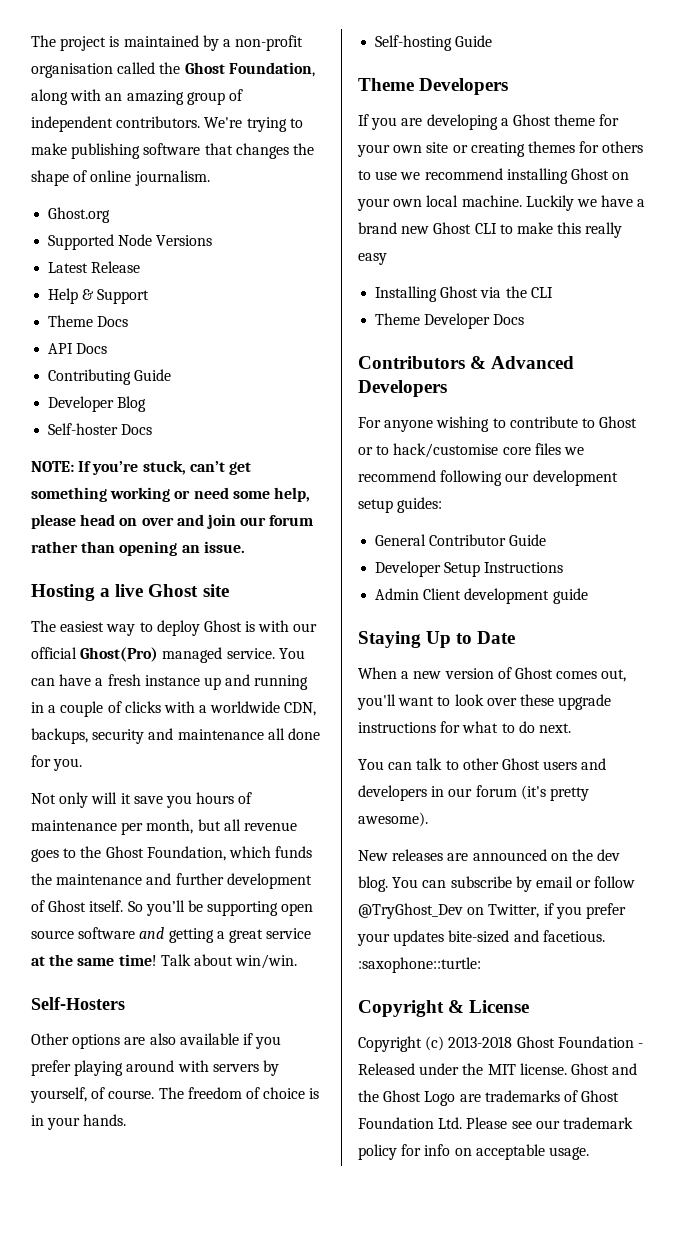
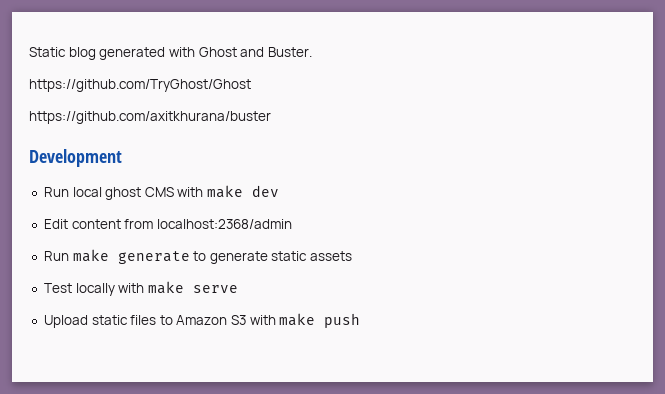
- The project is maintained by a non-profit organisation called the Ghost Foundation, along with an amazing group of independent contributors. We're trying to make publishing software that changes the shape of online journalism.
- Ghost.org
- Supported Node Versions
- Latest Release
- Help & Support
- Theme Docs
- API Docs
- Contributing Guide
- Developer Blog
- Self-hoster Docs
- NOTE: If you’re stuck, can’t get something working or need some help, please head on over and join our forum rather than opening an issue.
- Hosting a live Ghost site
- The easiest way to deploy Ghost is with our official Ghost(Pro) managed service. You can have a fresh instance up and running in a couple of clicks with a worldwide CDN, backups, security and maintenance all done for you.
- Not only will it save you hours of maintenance per month, but all revenue goes to the Ghost Foundation, which funds the maintenance and further development of Ghost itself. So you’ll be supporting open source software and getting a great service at the same time! Talk about win/win.
- Self-Hosters
- Other options are also available if you prefer playing around with servers by yourself, of course. The freedom of choice is in your hands.
- Self-hosting Guide
- Theme Developers
- If you are developing a Ghost theme for your own site or creating themes for others to use we recommend installing Ghost on your own local machine. Luckily we have a brand new Ghost CLI to make this really easy
- Installing Ghost via the CLI
- Theme Developer Docs
- Contributors & Advanced Developers
- For anyone wishing to contribute to Ghost or to hack/customise core files we recommend following our development setup guides:
- General Contributor Guide
- Developer Setup Instructions
- Admin Client development guide
- Staying Up to Date
- When a new version of Ghost comes out, you'll want to look over these upgrade instructions for what to do next.
- You can talk to other Ghost users and developers in our forum (it's pretty awesome).
- New releases are announced on the dev blog. You can subscribe by email or follow @TryGhost_Dev on Twitter, if you prefer your updates bite-sized and facetious. :saxophone::turtle:
- Copyright & License
- Copyright (c) 2013-2018 Ghost Foundation - Released under the MIT license. Ghost and the Ghost Logo are trademarks of Ghost Foundation Ltd. Please see our trademark policy for info on acceptable usage.
+ Static blog generated with Ghost and Buster.
+ https://github.com/TryGhost/Ghost
+ https://github.com/axitkhurana/buster
+ Development
+ Run local ghost CMS with make dev
+ Edit content from localhost:2368/admin
+ Run make generate to generate static assets
+ Test locally with make serve
+ Upload static files to Amazon S3 with make push

